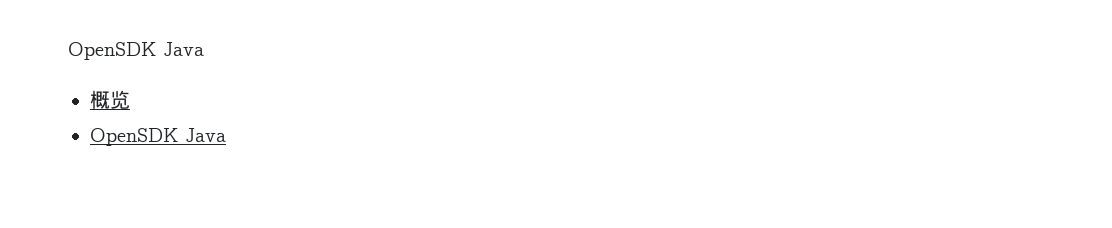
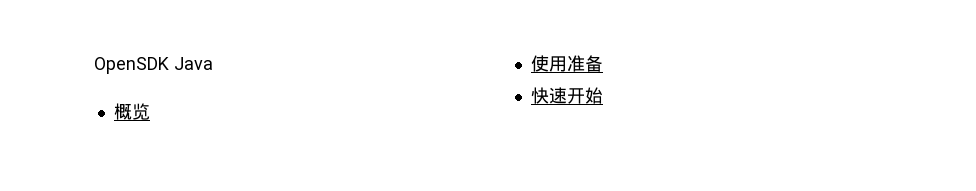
  概览
- OpenSDK Java
+ 使用准备
+ 快速开始

